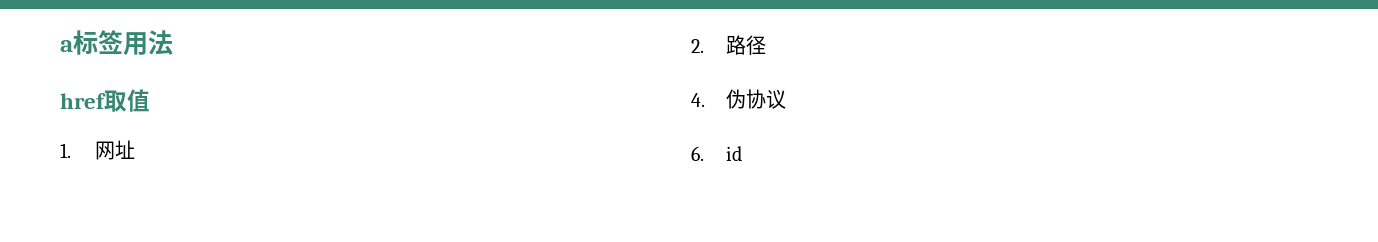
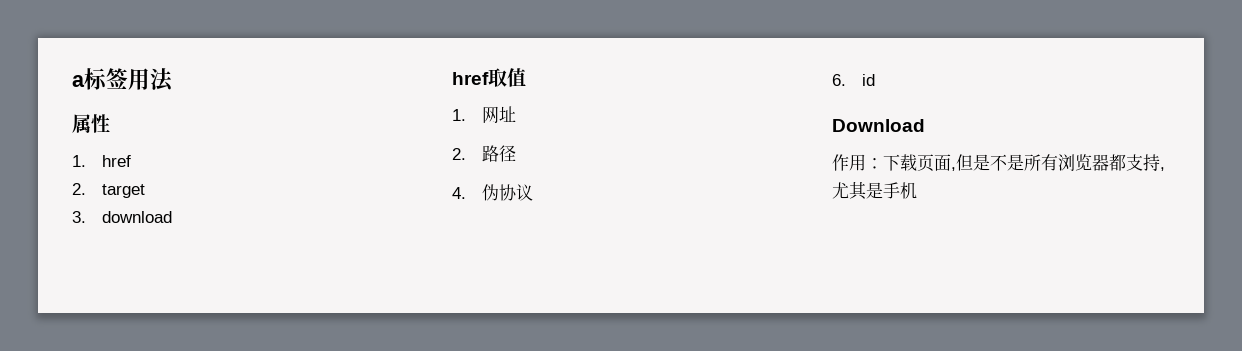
+ 属性
+ 1. href
+ 2. target
+ 3. download
+ Download
+ 作用：下载页面,但是不是所有浏览器都支持,尤其是手机

